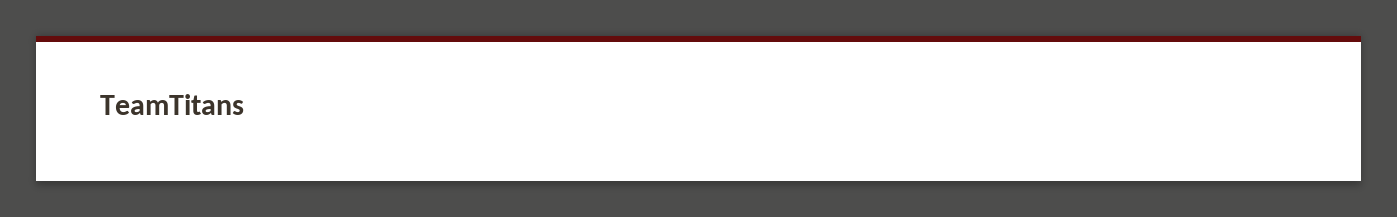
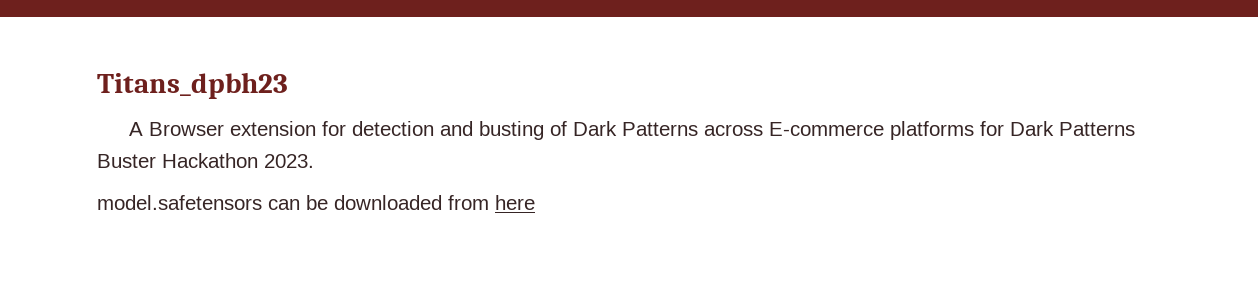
- TeamTitans
+ Titans_dpbh23
+ A Browser extension for detection and busting of Dark Patterns across E-commerce platforms for Dark Patterns Buster Hackathon 2023.
+ model.safetensors can be downloaded from here

